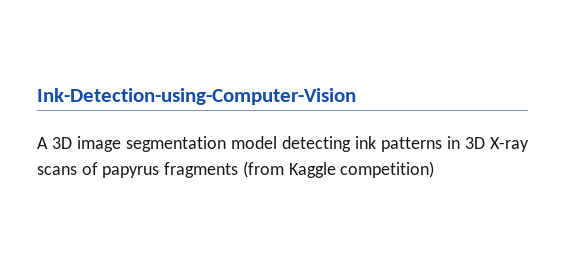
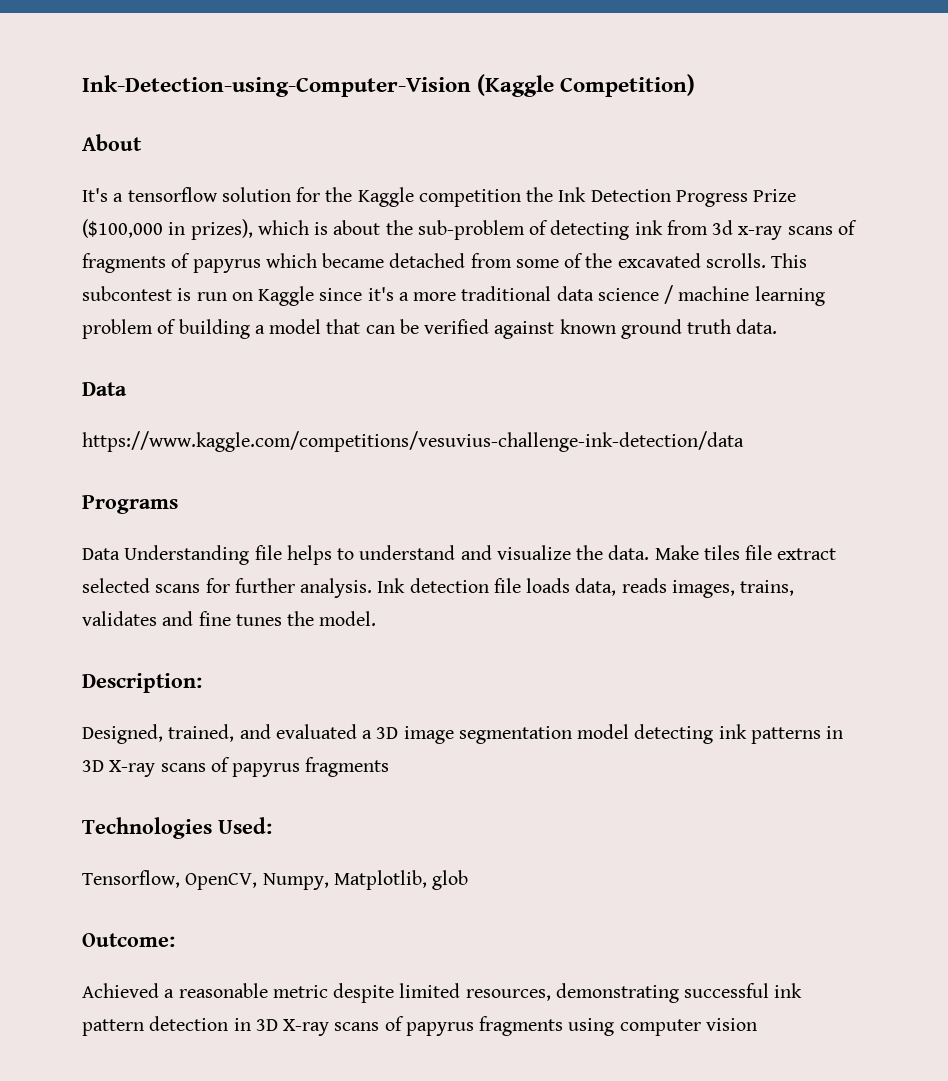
- Ink-Detection-using-Computer-Vision
- A 3D image segmentation model detecting ink patterns in 3D X-ray scans of papyrus fragments (from Kaggle competition)
+ Ink-Detection-using-Computer-Vision (Kaggle Competition)
+ About
+ It's a tensorflow solution for the Kaggle competition the Ink Detection Progress Prize ($100,000 in prizes), which is about the sub-problem of detecting ink from 3d x-ray scans of fragments of papyrus which became detached from some of the excavated scrolls. This subcontest is run on Kaggle since it's a more traditional data science / machine learning problem of building a model that can be verified against known ground truth data.
+ Data
+ https://www.kaggle.com/competitions/vesuvius-challenge-ink-detection/data
+ Programs
+ Data Understanding file helps to understand and visualize the data. Make tiles file extract selected scans for further analysis. Ink detection file loads data, reads images, trains, validates and fine tunes the model.
+ Description:
+ Designed, trained, and evaluated a 3D image segmentation model detecting ink patterns in 3D X-ray scans of papyrus fragments
+ Technologies Used:
+ Tensorflow, OpenCV, Numpy, Matplotlib, glob
+ Outcome:
+ Achieved a reasonable metric despite limited resources, demonstrating successful ink pattern detection in 3D X-ray scans of papyrus fragments using computer vision

